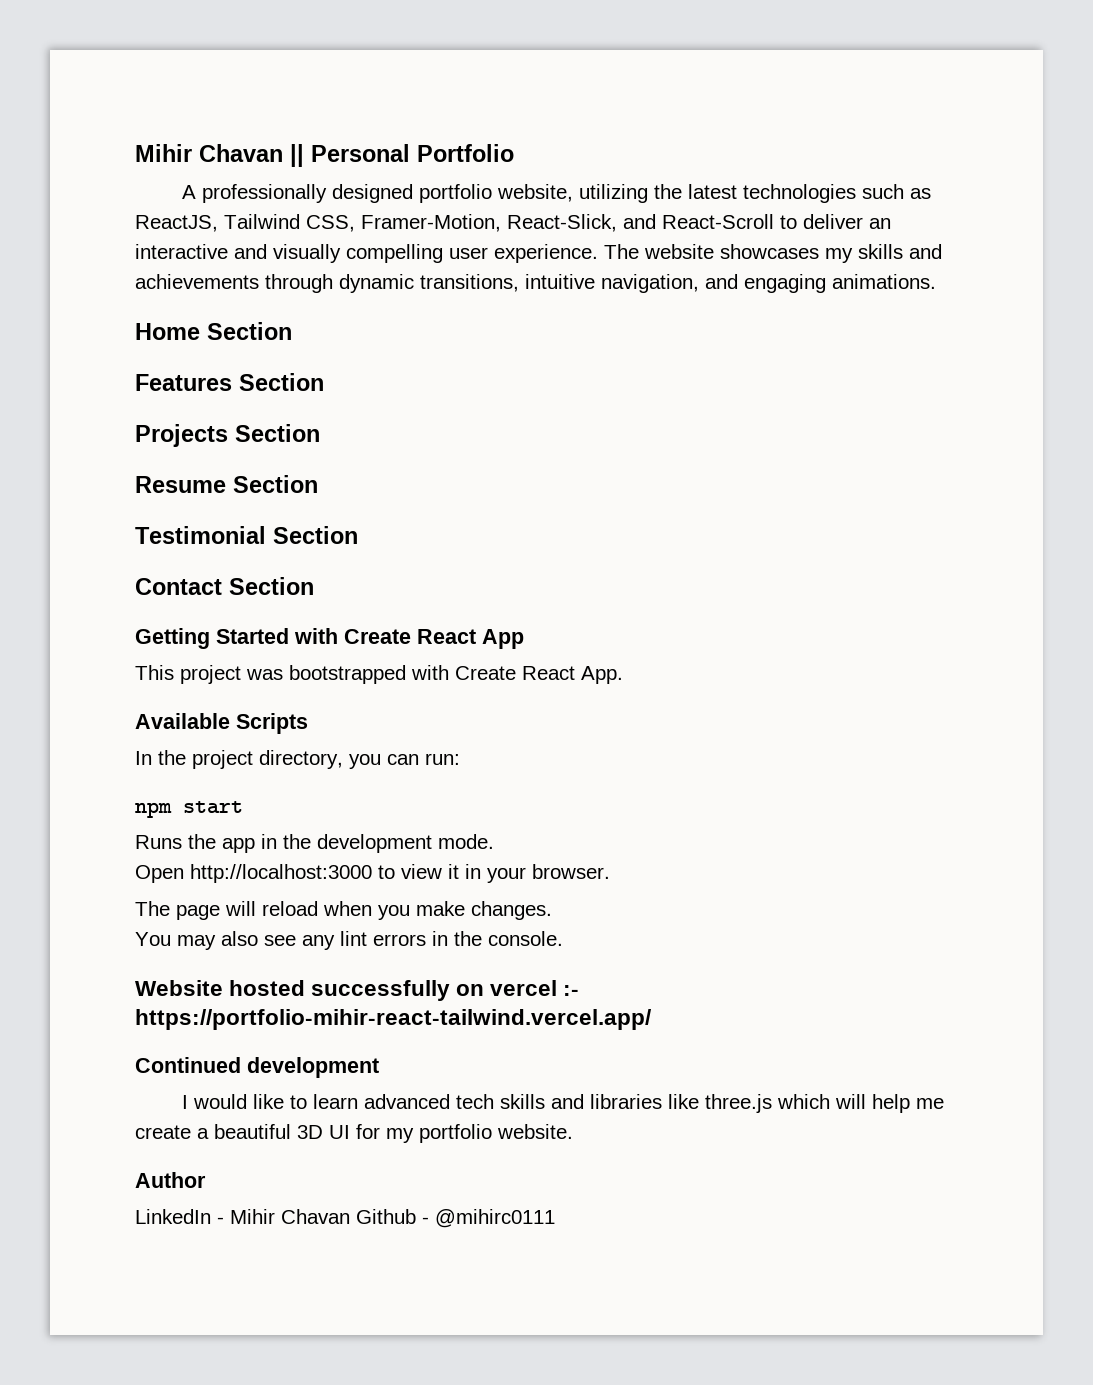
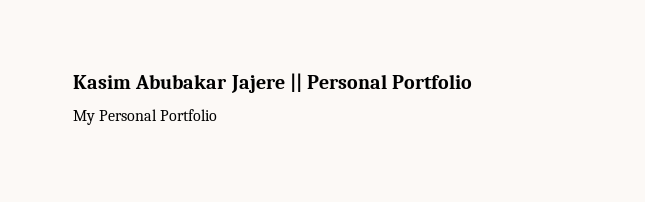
- Mihir Chavan || Personal Portfolio
+ Kasim Abubakar Jajere || Personal Portfolio
- A professionally designed portfolio website, utilizing the latest technologies such as ReactJS, Tailwind CSS, Framer-Motion, React-Slick, and React-Scroll to deliver an interactive and visually compelling user experience. The website showcases my skills and achievements through dynamic transitions, intuitive navigation, and engaging animations.
- Home Section
- Features Section
- Projects Section
- Resume Section
- Testimonial Section
- Contact Section
- Getting Started with Create React App
- This project was bootstrapped with Create React App.
- Available Scripts
- In the project directory, you can run:
- npm start
- Runs the app in the development mode.
- Open http://localhost:3000 to view it in your browser.
- The page will reload when you make changes.
- You may also see any lint errors in the console.
- Website hosted successfully on vercel :- https://portfolio-mihir-react-tailwind.vercel.app/
- Continued development
- I would like to learn advanced tech skills and libraries like three.js which will help me create a beautiful 3D UI for my portfolio website.
- Author
- LinkedIn - Mihir Chavan Github - @mihirc0111
+ My Personal Portfolio

